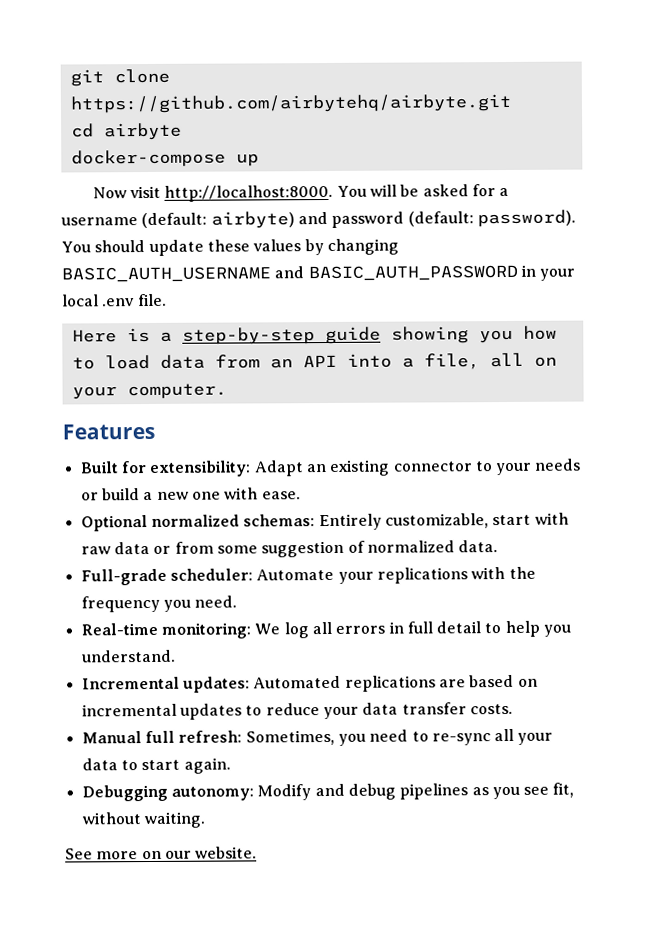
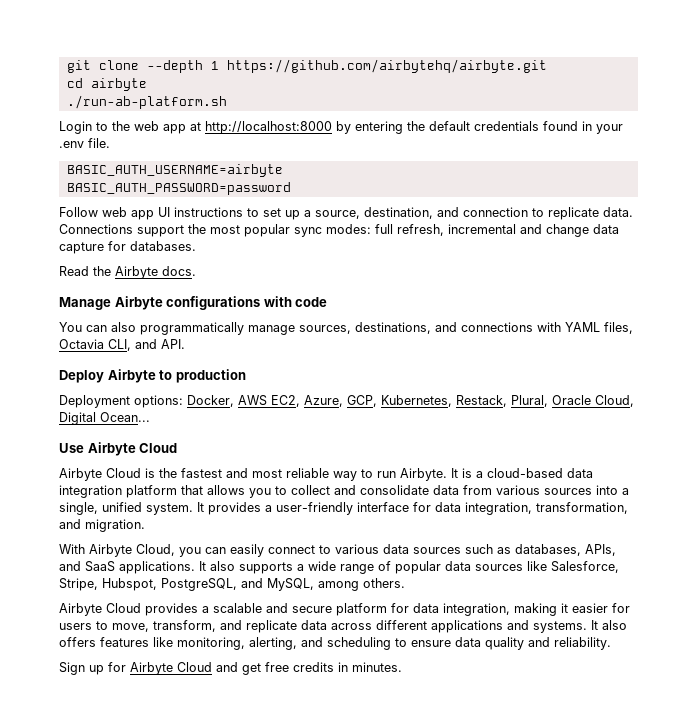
- git clone https://github.com/airbytehq/airbyte.git
+ git clone --depth 1 https://github.com/airbytehq/airbyte.git
- docker-compose up
- Now visit http://localhost:8000. You will be asked for a username (default: airbyte) and password (default: password). You should update these values by changing BASIC_AUTH_USERNAME and BASIC_AUTH_PASSWORD in your local .env file.
+ ./run-ab-platform.sh
+ Login to the web app at http://localhost:8000 by entering the default credentials found in your .env file.
- Here is a step-by-step guide showing you how to load data from an API into a file, all on your computer.
- Features
- Built for extensibility: Adapt an existing connector to your needs or build a new one with ease.
- Optional normalized schemas: Entirely customizable, start with raw data or from some suggestion of normalized data.
- Full-grade scheduler: Automate your replications with the frequency you need.
- Real-time monitoring: We log all errors in full detail to help you understand.
- Incremental updates: Automated replications are based on incremental updates to reduce your data transfer costs.
- Manual full refresh: Sometimes, you need to re-sync all your data to start again.
- Debugging autonomy: Modify and debug pipelines as you see fit, without waiting.
- See more on our website.
+ BASIC_AUTH_USERNAME=airbyte
+ BASIC_AUTH_PASSWORD=password
+ Follow web app UI instructions to set up a source, destination, and connection to replicate data. Connections support the most popular sync modes: full refresh, incremental and change data capture for databases.
+ Read the Airbyte docs.
+ Manage Airbyte configurations with code
+ You can also programmatically manage sources, destinations, and connections with YAML files, Octavia CLI, and API.
+ Deploy Airbyte to production
+ Deployment options: Docker, AWS EC2, Azure, GCP, Kubernetes, Restack, Plural, Oracle Cloud, Digital Ocean...
+ Use Airbyte Cloud
+ Airbyte Cloud is the fastest and most reliable way to run Airbyte. It is a cloud-based data integration platform that allows you to collect and consolidate data from various sources into a single, unified system. It provides a user-friendly interface for data integration, transformation, and migration.
+ With Airbyte Cloud, you can easily connect to various data sources such as databases, APIs, and SaaS applications. It also supports a wide range of popular data sources like Salesforce, Stripe, Hubspot, PostgreSQL, and MySQL, among others.
+ Airbyte Cloud provides a scalable and secure platform for data integration, making it easier for users to move, transform, and replicate data across different applications and systems. It also offers features like monitoring, alerting, and scheduling to ensure data quality and reliability.
+ Sign up for Airbyte Cloud and get free credits in minutes.

